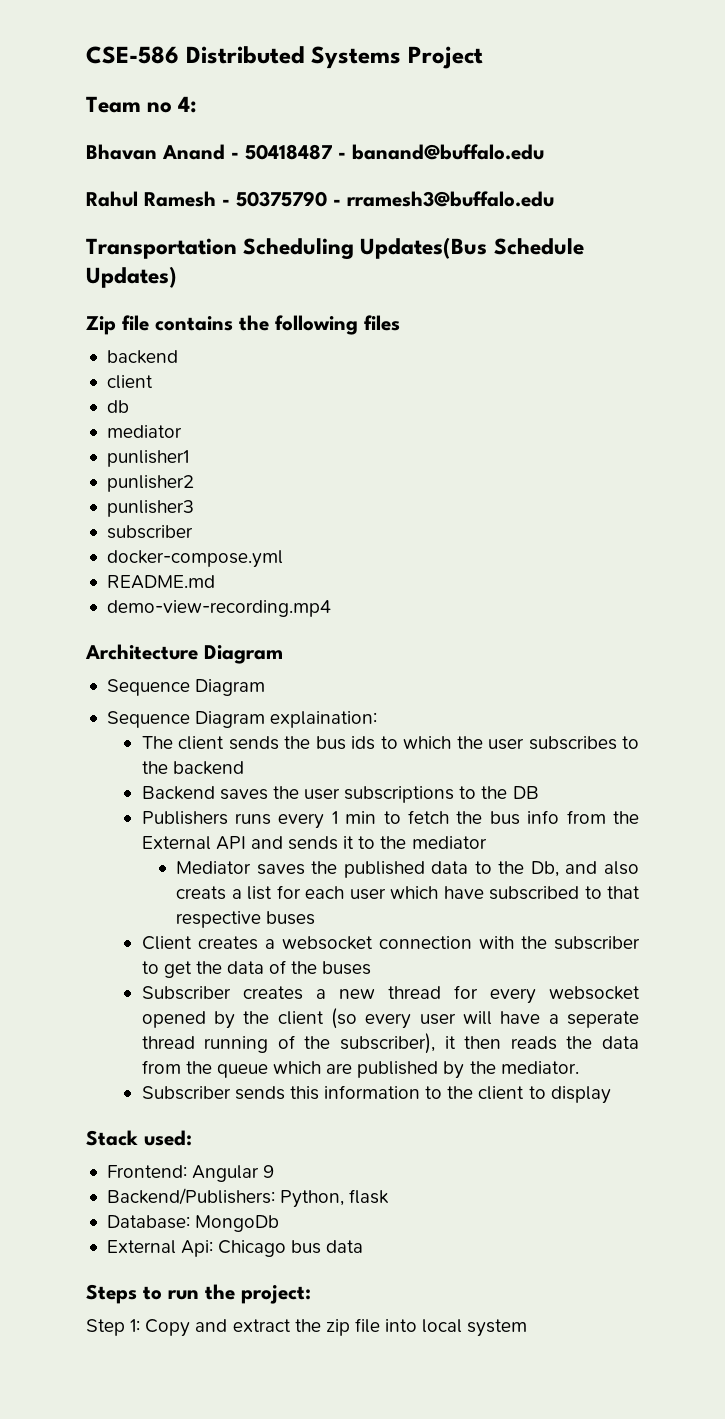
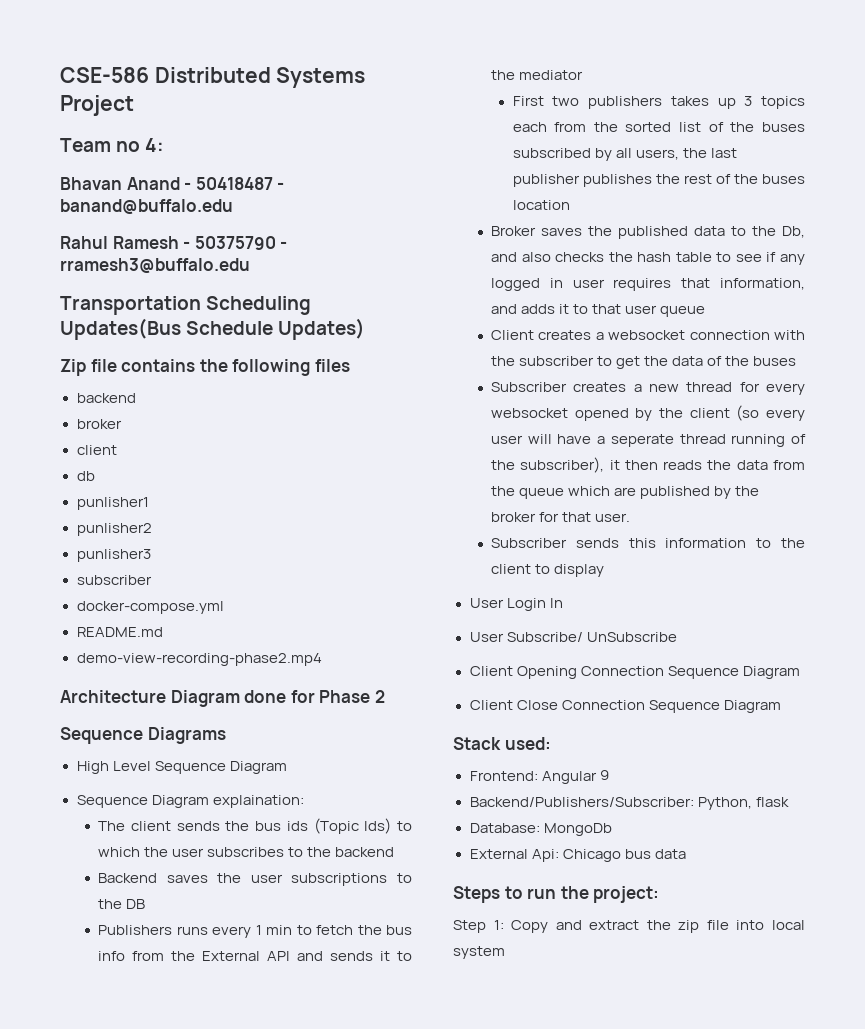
  Zip file contains the following files
  backend
+ broker
  db
- mediator
- demo-view-recording.mp4
+ demo-view-recording-phase2.mp4
- Architecture Diagram
- Sequence Diagram
+ Architecture Diagram done for Phase 2
+ Sequence Diagrams
+ High Level Sequence Diagram
- The client sends the bus ids to which the user subscribes to the backend
+ The client sends the bus ids (Topic Ids) to which the user subscribes to the backend
- Mediator saves the published data to the Db, and also creats a list for each user which have subscribed to that respective buses
+ First two publishers takes up 3 topics each from the sorted list of the buses subscribed by all users, the last publisher publishes the rest of the buses location
+ Broker saves the published data to the Db, and also checks the hash table to see if any logged in user requires that information, and adds it to that user queue
- Subscriber creates a new thread for every websocket opened by the client (so every user will have a seperate thread running of the subscriber), it then reads the data from the queue which are published by the mediator.
+ Subscriber creates a new thread for every websocket opened by the client (so every user will have a seperate thread running of the subscriber), it then reads the data from the queue which are published by the broker for that user.
+ User Login In
+ User Subscribe/ UnSubscribe
+ Client Opening Connection Sequence Diagram
+ Client Close Connection Sequence Diagram
- Backend/Publishers: Python, flask
+ Backend/Publishers/Subscriber: Python, flask

